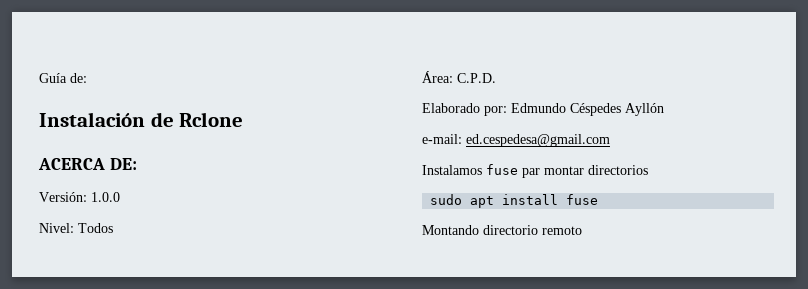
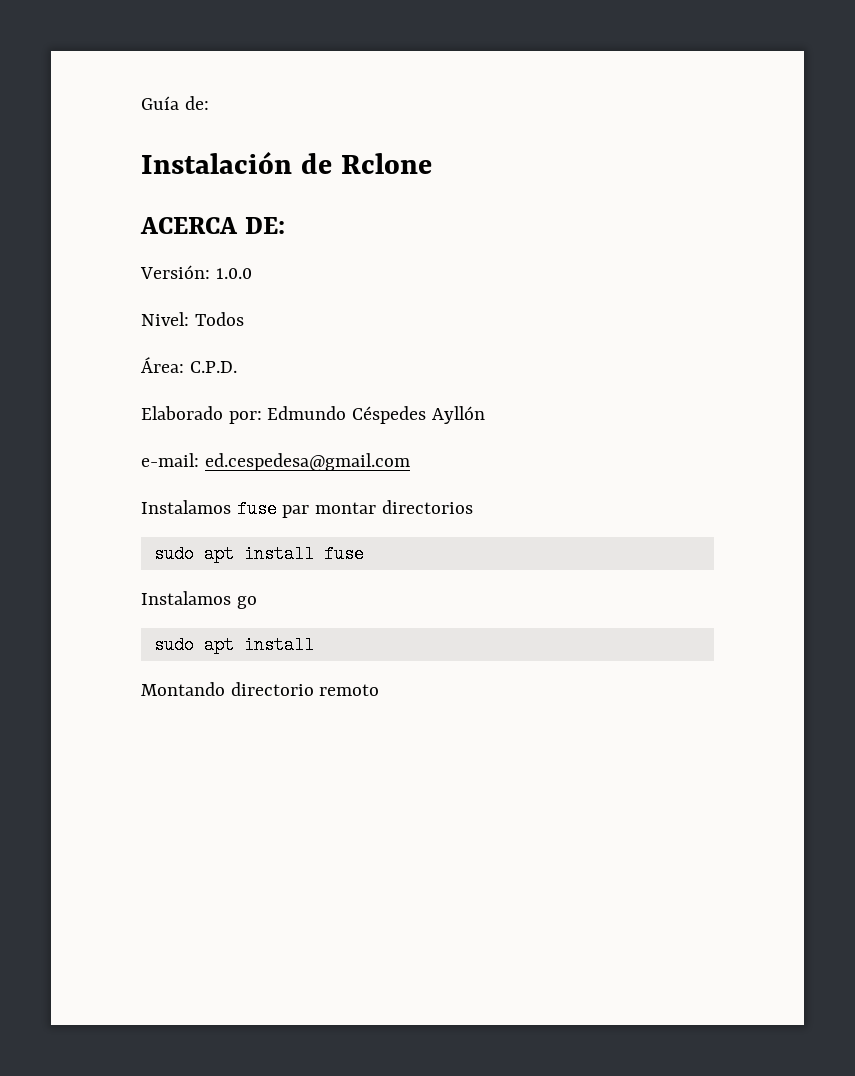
+ Instalamos go
+ sudo apt install

